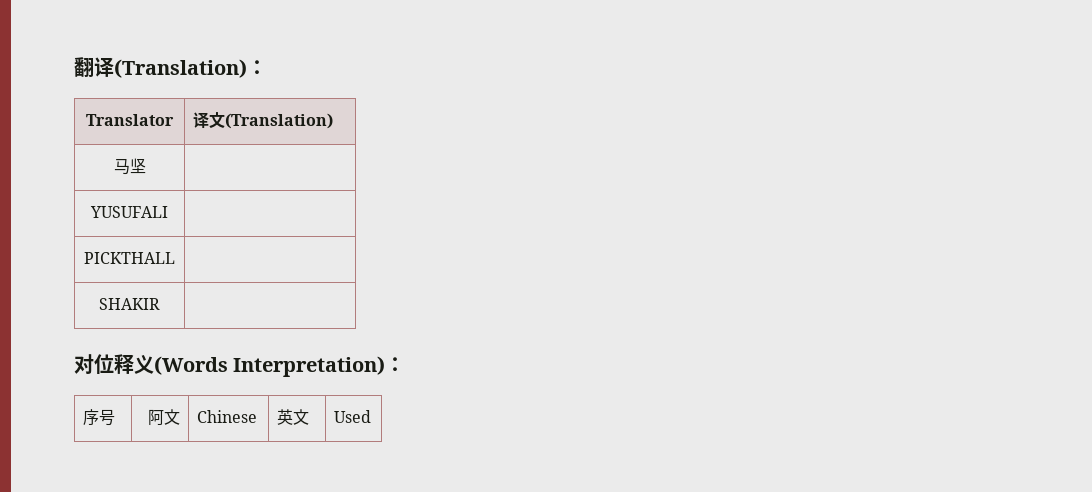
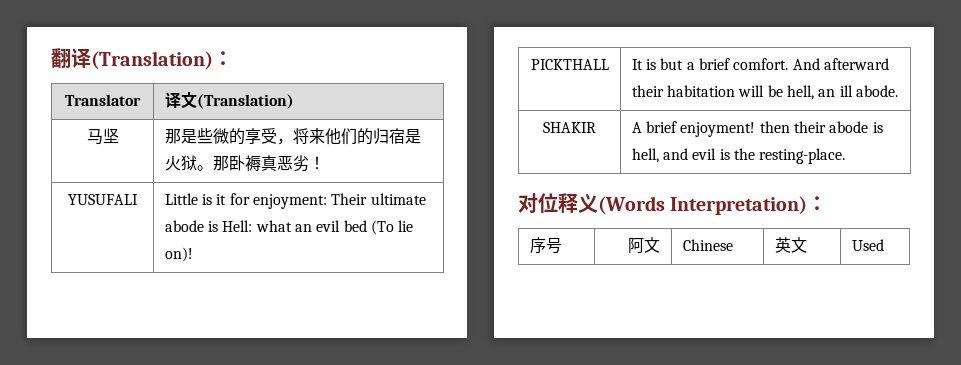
- 马坚 |
- YUSUFALI |
- PICKTHALL |
- SHAKIR |
+ 马坚 | 那是些微的享受，将来他们的归宿是火狱。那卧褥真恶劣！
+ YUSUFALI | Little is it for enjoyment: Their ultimate abode is Hell: what an evil bed (To lie on)!
+ PICKTHALL | It is but a brief comfort. And afterward their habitation will be hell, an ill abode.
+ SHAKIR | A brief enjoyment! then their abode is hell, and evil is the resting-place.

